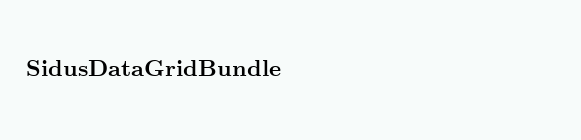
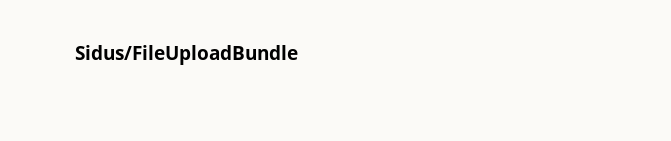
- SidusDataGridBundle
+ Sidus/FileUploadBundle

